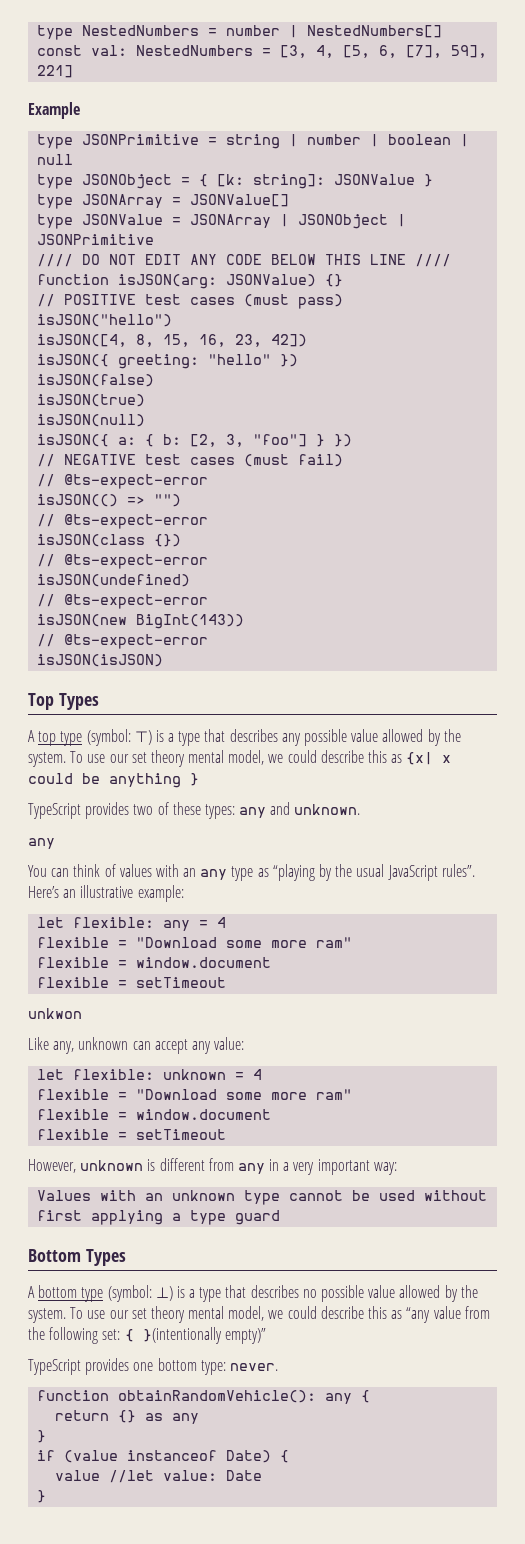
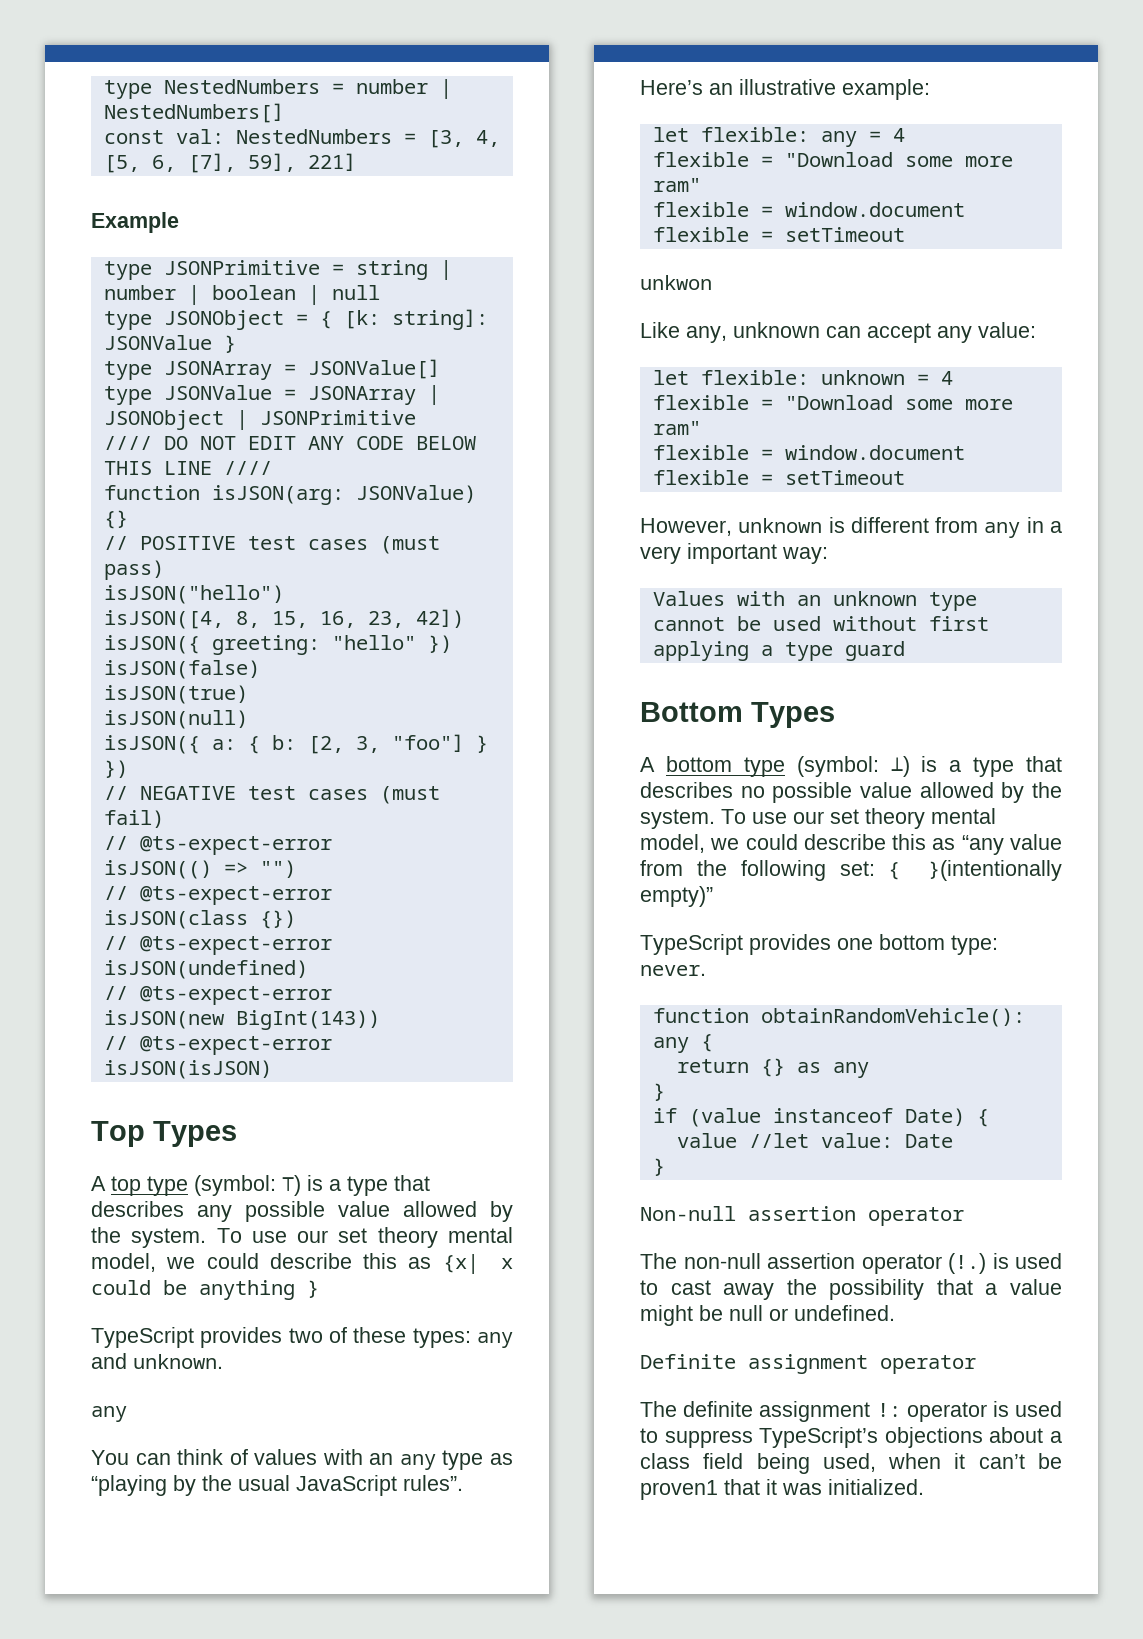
+ Non-null assertion operator
+ The non-null assertion operator (!.) is used to cast away the possibility that a value might be null or undefined.
+ Definite assignment operator
+ The definite assignment !: operator is used to suppress TypeScript’s objections about a class field being used, when it can’t be proven1 that it was initialized.

